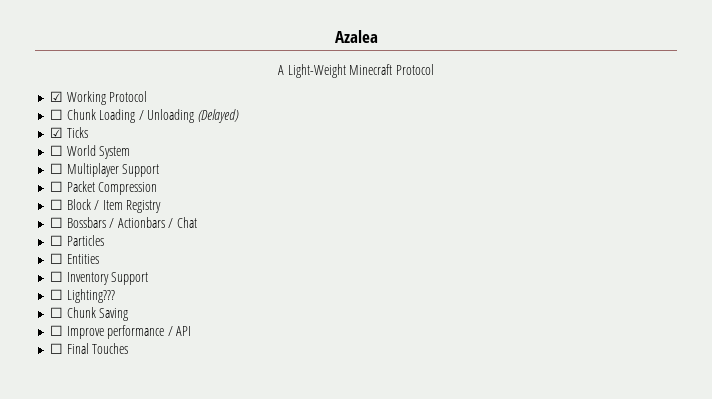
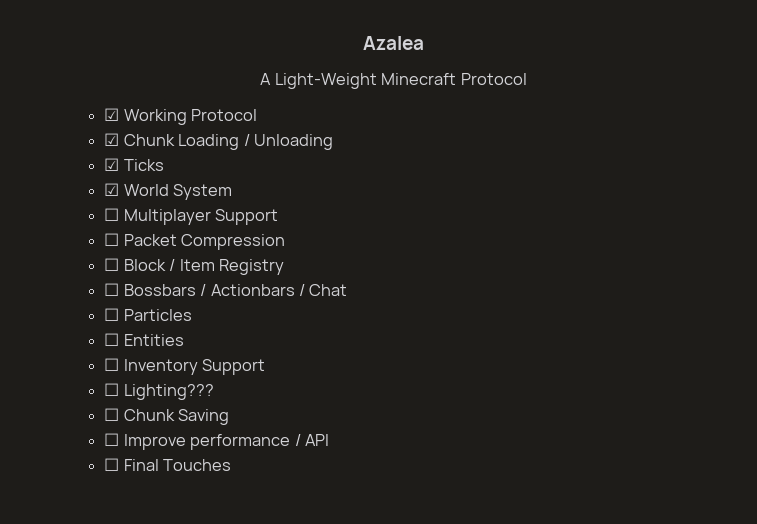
- ☐ Chunk Loading / Unloading (Delayed)
+ ☑ Chunk Loading / Unloading
- ☐ World System
+ ☑ World System

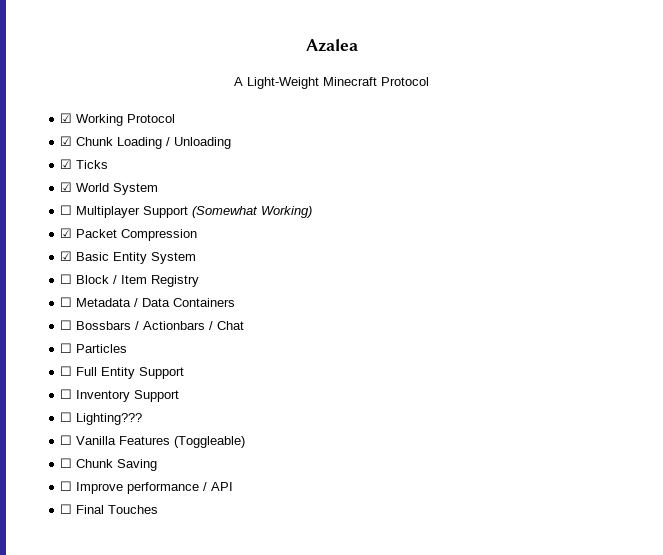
- ☐ Multiplayer Support
- ☐ Packet Compression
+ ☐ Multiplayer Support (Somewhat Working)
+ ☑ Packet Compression
+ ☑ Basic Entity System
+ ☐ Metadata / Data Containers
- ☐ Entities
+ ☐ Full Entity Support
+ ☐ Vanilla Features (Toggleable)

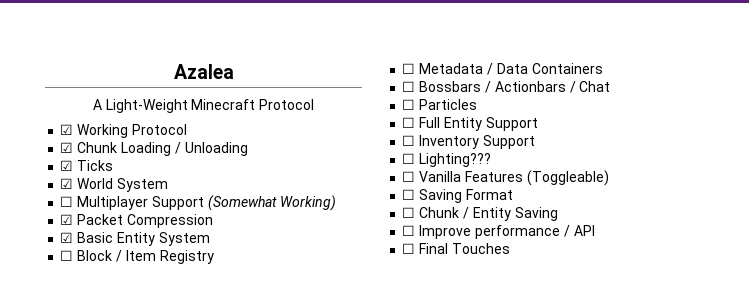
+ ☐ Saving Format
- ☐ Chunk Saving
+ ☐ Chunk / Entity Saving

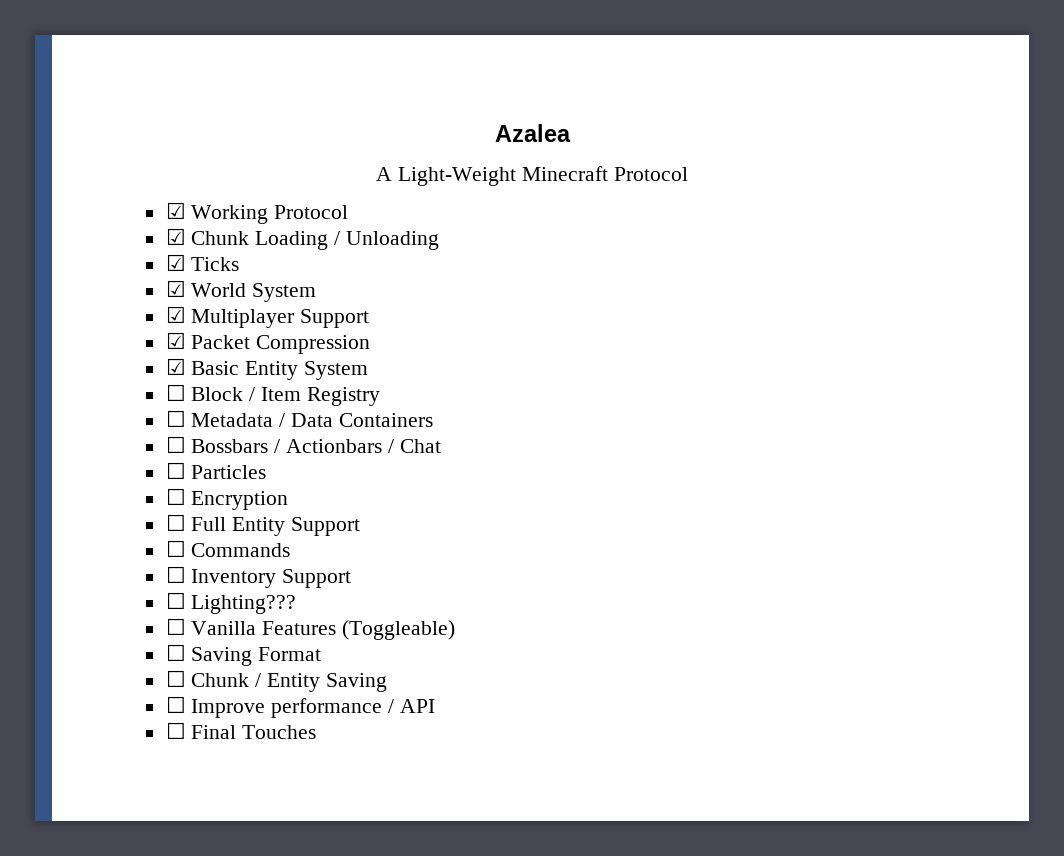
- ☐ Multiplayer Support (Somewhat Working)
+ ☑ Multiplayer Support
+ ☐ Encryption
+ ☐ Commands

